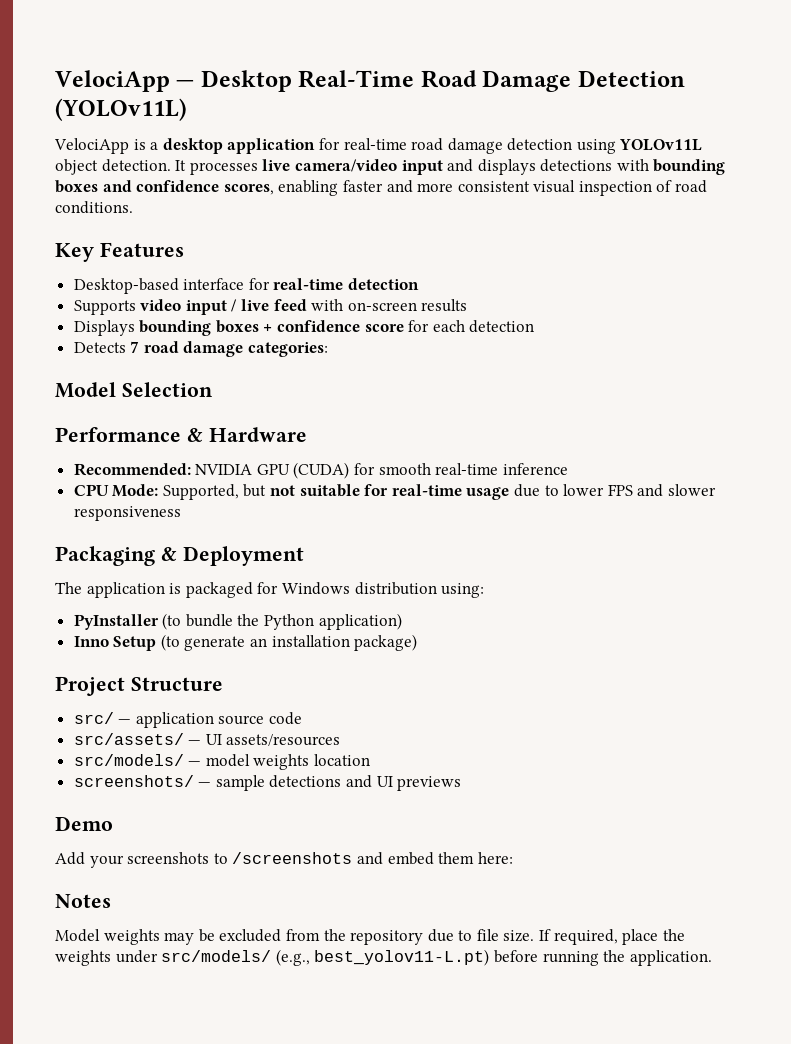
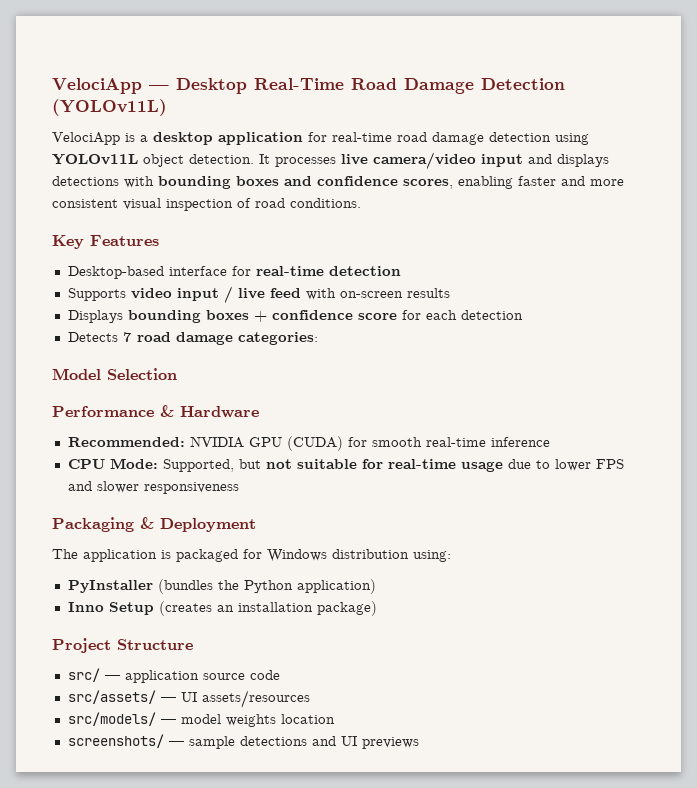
- PyInstaller (to bundle the Python application)
+ PyInstaller (bundles the Python application)
- Inno Setup (to generate an installation package)
+ Inno Setup (creates an installation package)
- Demo
- Add your screenshots to /screenshots and embed them here:
- Notes
- Model weights may be excluded from the repository due to file size. If required, place the weights under src/models/ (e.g., best_yolov11-L.pt) before running the application.

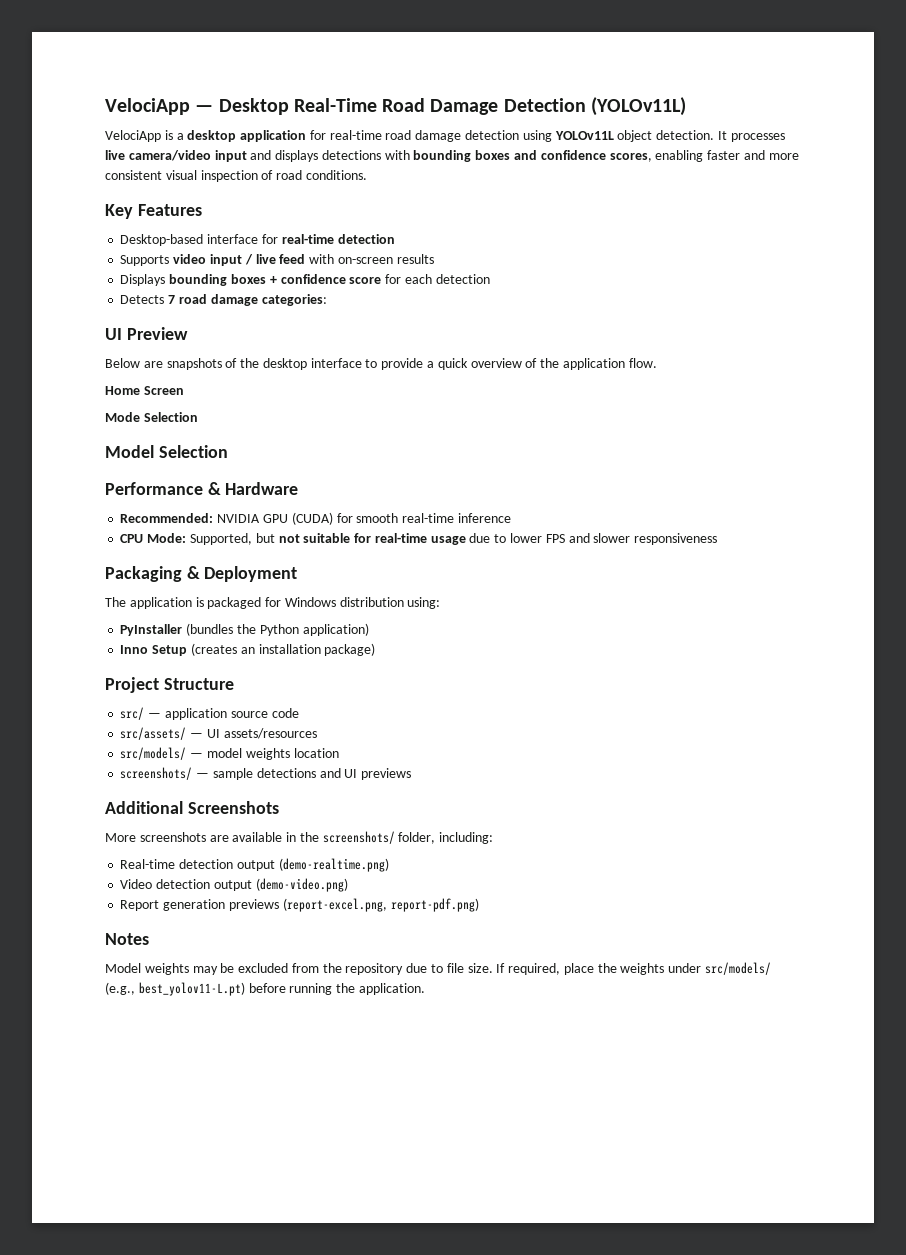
+ UI Preview
+ Below are snapshots of the desktop interface to provide a quick overview of the application flow.
+ Home Screen
+ Mode Selection
+ Additional Screenshots
+ More screenshots are available in the screenshots/ folder, including:
+ Real-time detection output (demo-realtime.png)
+ Video detection output (demo-video.png)
+ Report generation previews (report-excel.png, report-pdf.png)
+ Notes
+ Model weights may be excluded from the repository due to file size. If required, place the weights under src/models/ (e.g., best_yolov11-L.pt) before running the application.

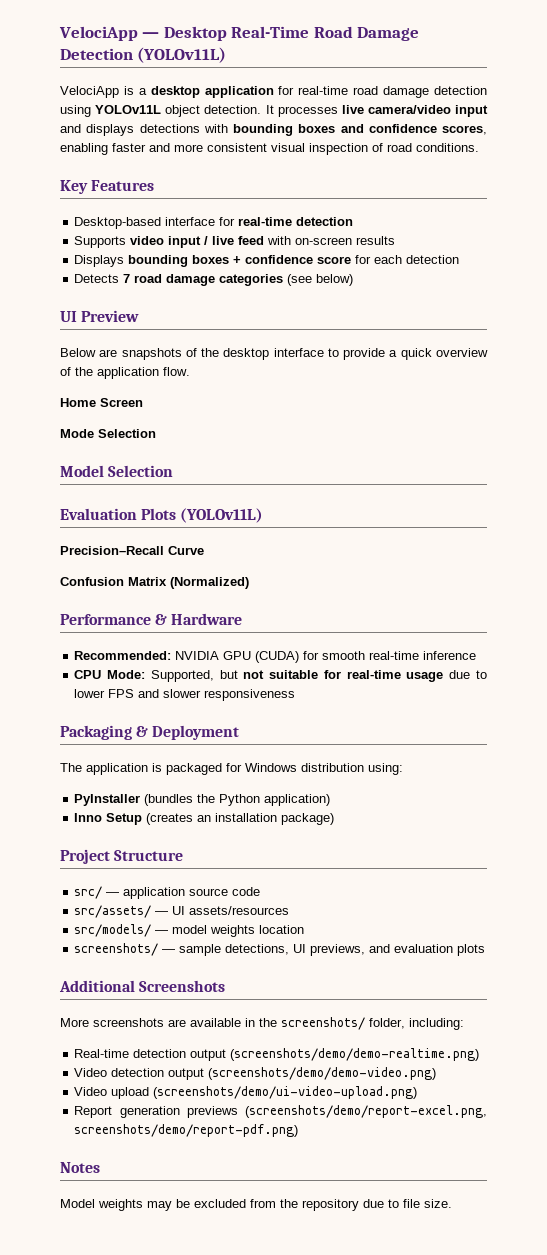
- Detects 7 road damage categories:
+ Detects 7 road damage categories (see below)
+ Evaluation Plots (YOLOv11L)
+ Precision–Recall Curve
+ Confusion Matrix (Normalized)
- screenshots/ — sample detections and UI previews
+ screenshots/ — sample detections, UI previews, and evaluation plots
- Real-time detection output (demo-realtime.png)
+ Real-time detection output (screenshots/demo/demo-realtime.png)
- Video detection output (demo-video.png)
+ Video detection output (screenshots/demo/demo-video.png)
+ Video upload (screenshots/demo/ui-video-upload.png)
- Report generation previews (report-excel.png, report-pdf.png)
+ Report generation previews (screenshots/demo/report-excel.png, screenshots/demo/report-pdf.png)
- If required, place the weights under src/models/ (e.g., best_yolov11-L.pt) before running the application.

